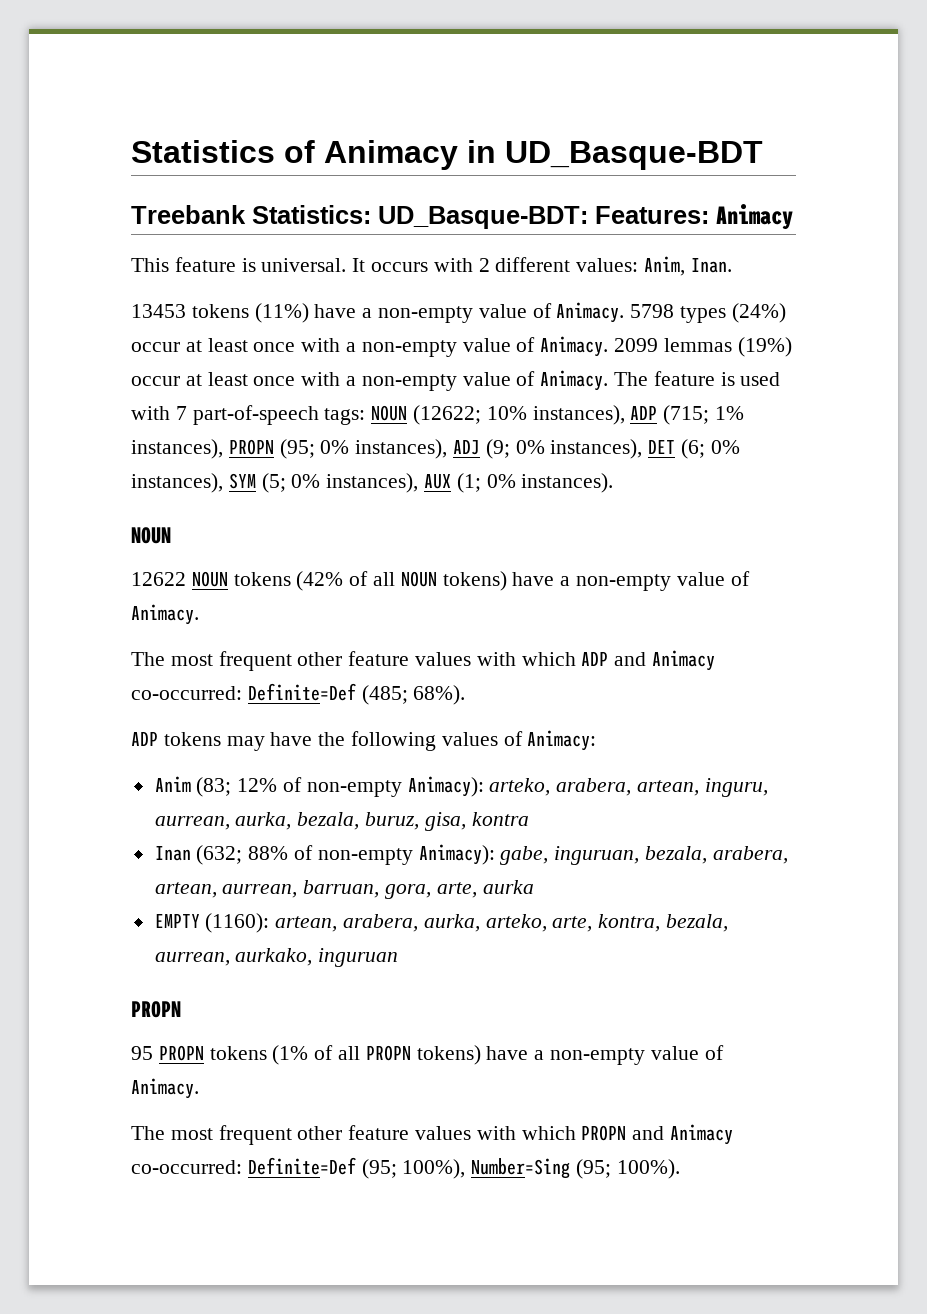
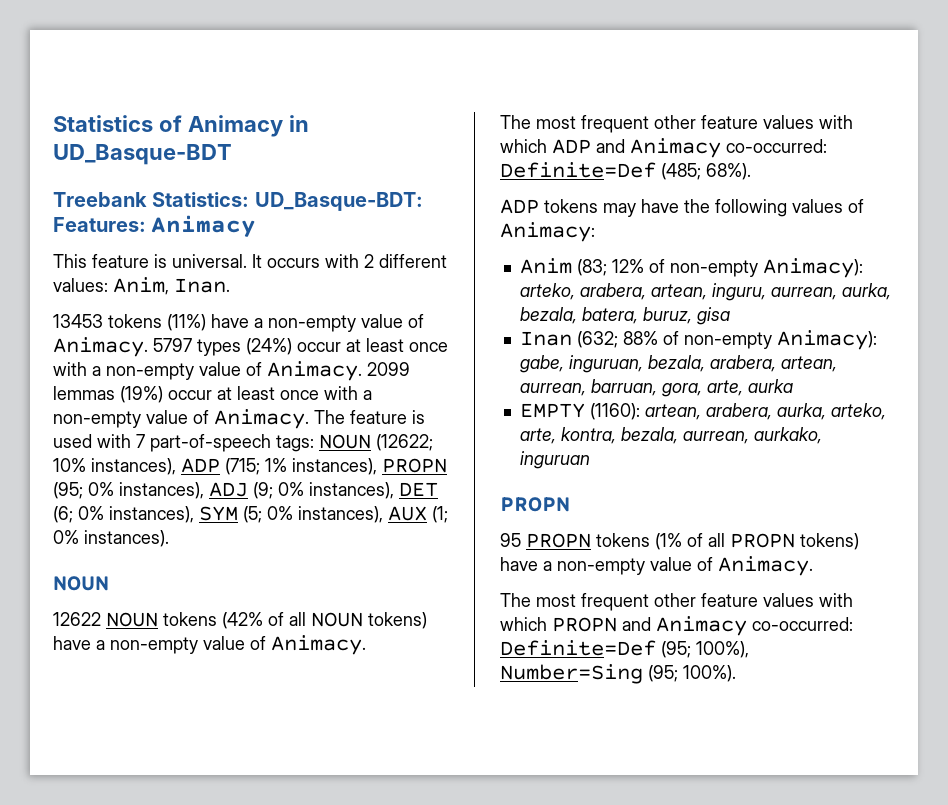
- 5798 types (24%) occur at least once with a non-empty value of Animacy.
+ 5797 types (24%) occur at least once with a non-empty value of Animacy.
- Anim (83; 12% of non-empty Animacy): arteko, arabera, artean, inguru, aurrean, aurka, bezala, buruz, gisa, kontra
+ Anim (83; 12% of non-empty Animacy): arteko, arabera, artean, inguru, aurrean, aurka, bezala, batera, buruz, gisa

